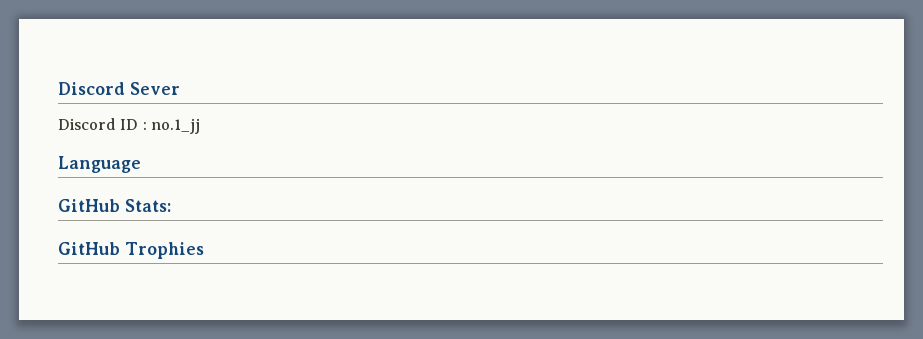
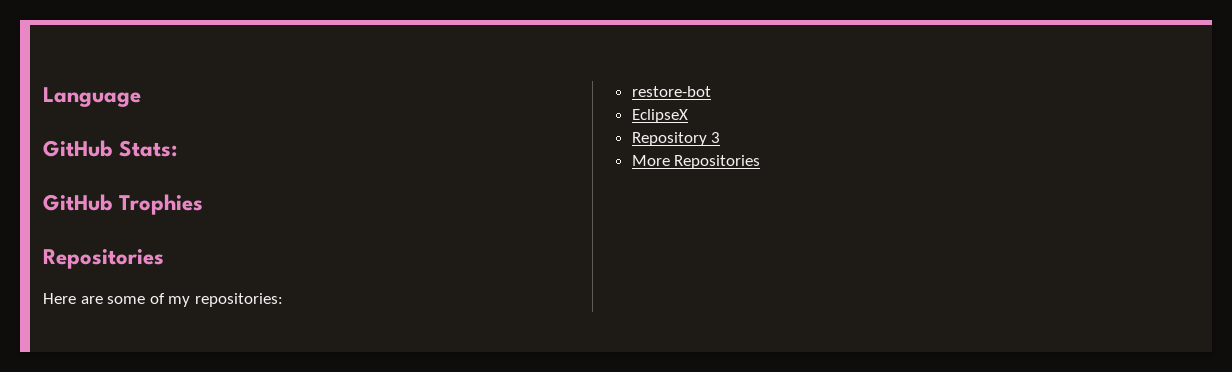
- Discord Sever
- Discord ID : no.1_jj
  GitHub Trophies
+ Repositories
+ Here are some of my repositories:
+ restore-bot
+ EclipseX
+ Repository 3
+ More Repositories

